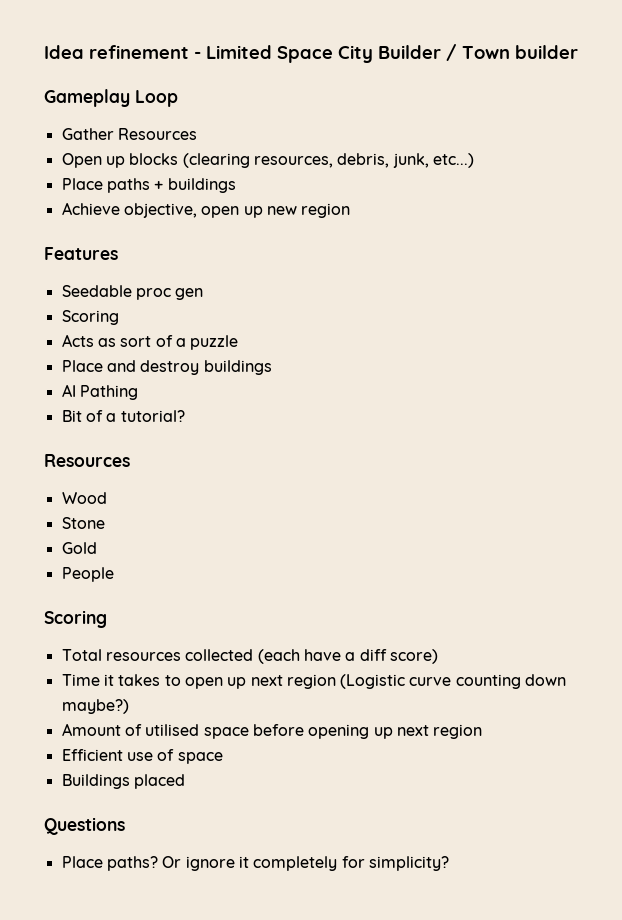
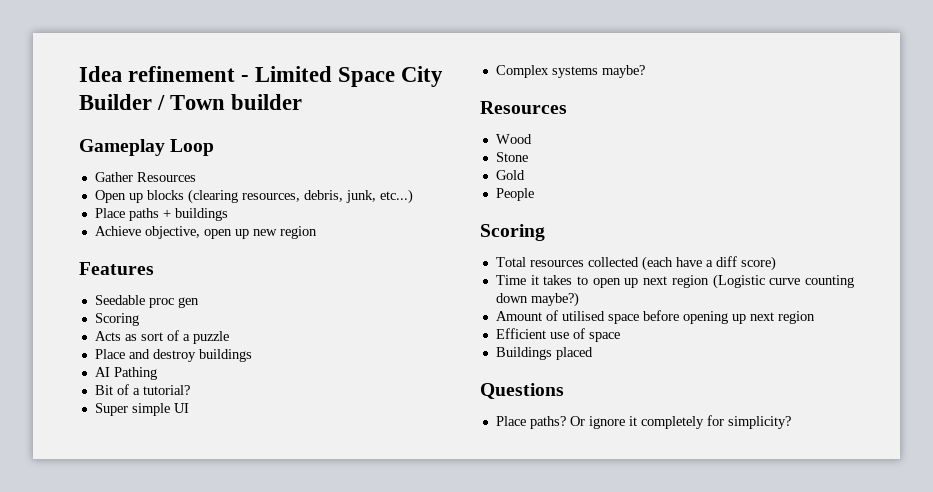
+ Super simple UI
+ Complex systems maybe?

